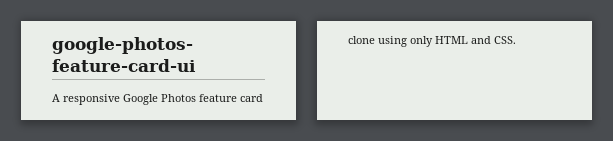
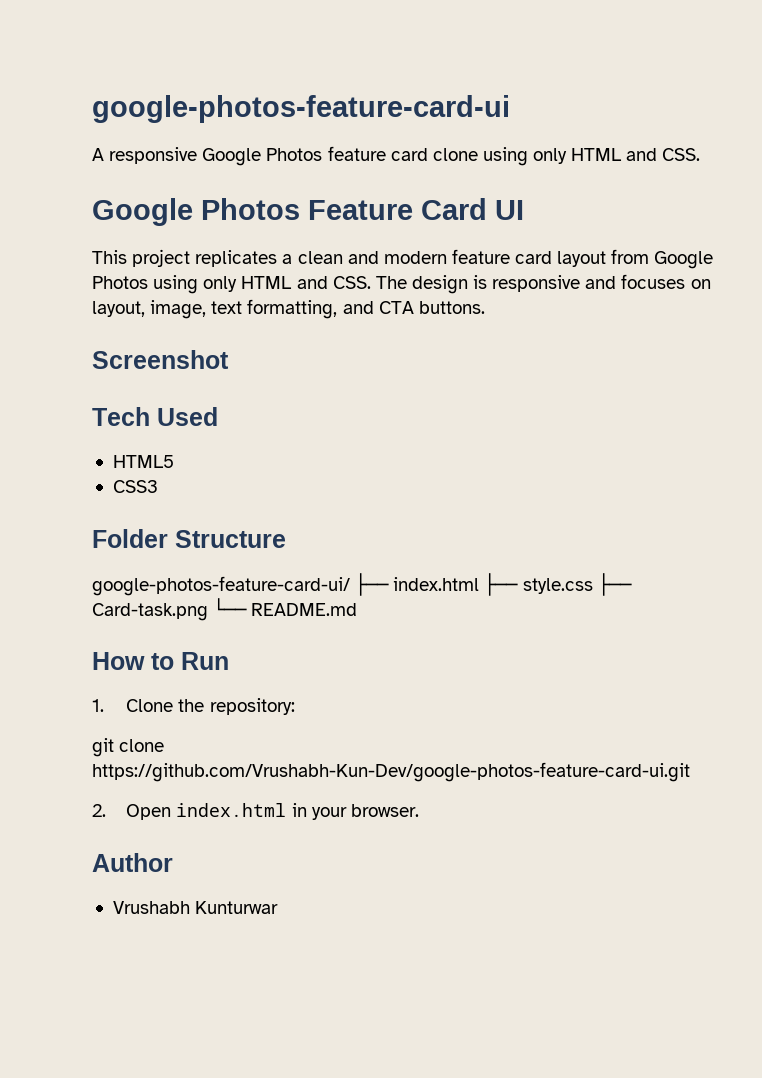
+ Google Photos Feature Card UI
+ This project replicates a clean and modern feature card layout from Google Photos using only HTML and CSS. The design is responsive and focuses on layout, image, text formatting, and CTA buttons.
+ Screenshot
+ Tech Used
+ HTML5
+ CSS3
+ Folder Structure
+ google-photos-feature-card-ui/ ├── index.html ├── style.css ├── Card-task.png └── README.md
+ How to Run
+ 1. Clone the repository:
+ git clone https://github.com/Vrushabh-Kun-Dev/google-photos-feature-card-ui.git
+ 2. Open index.html in your browser.
+ Author
+ Vrushabh Kunturwar

